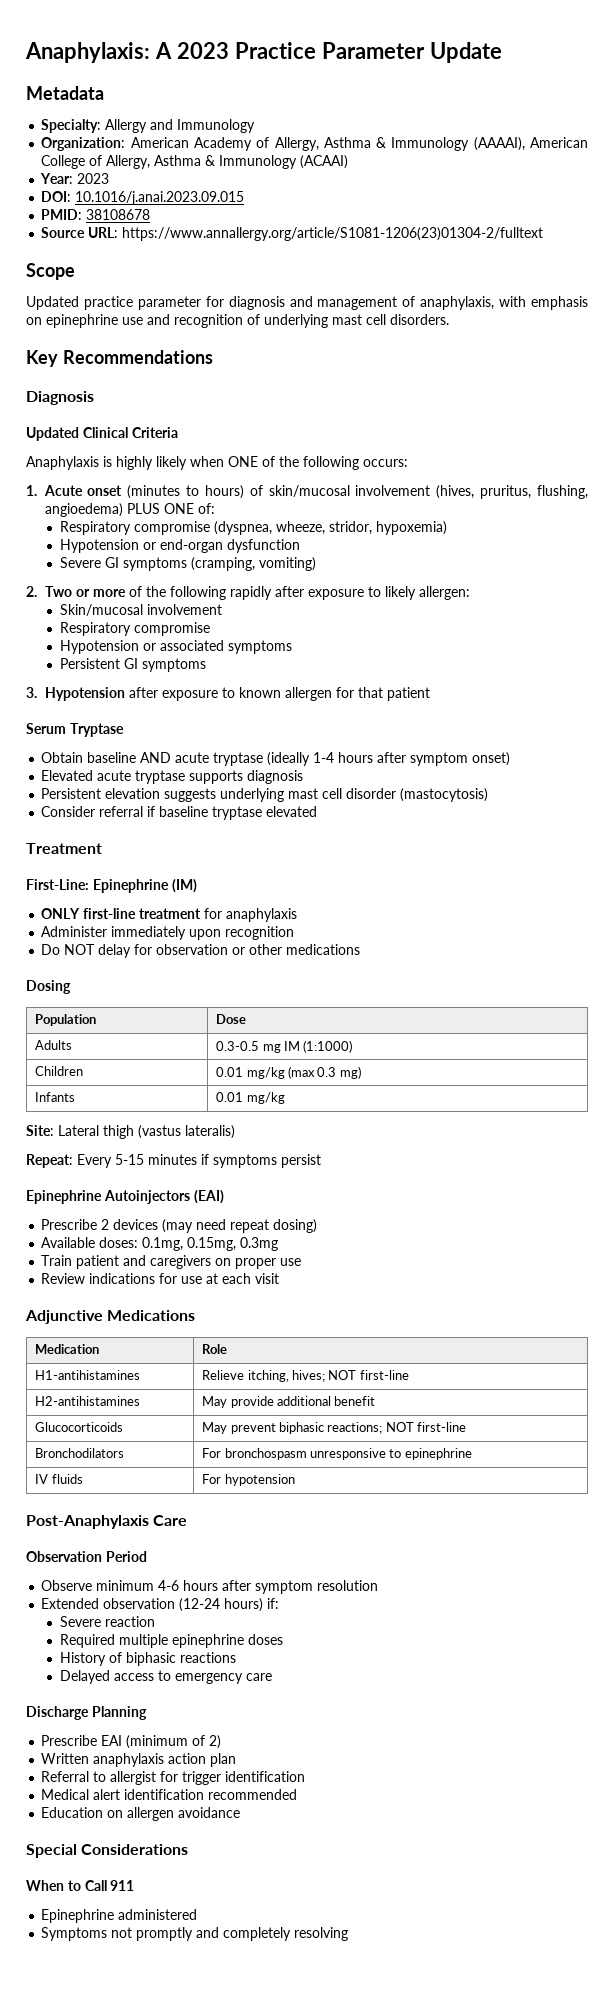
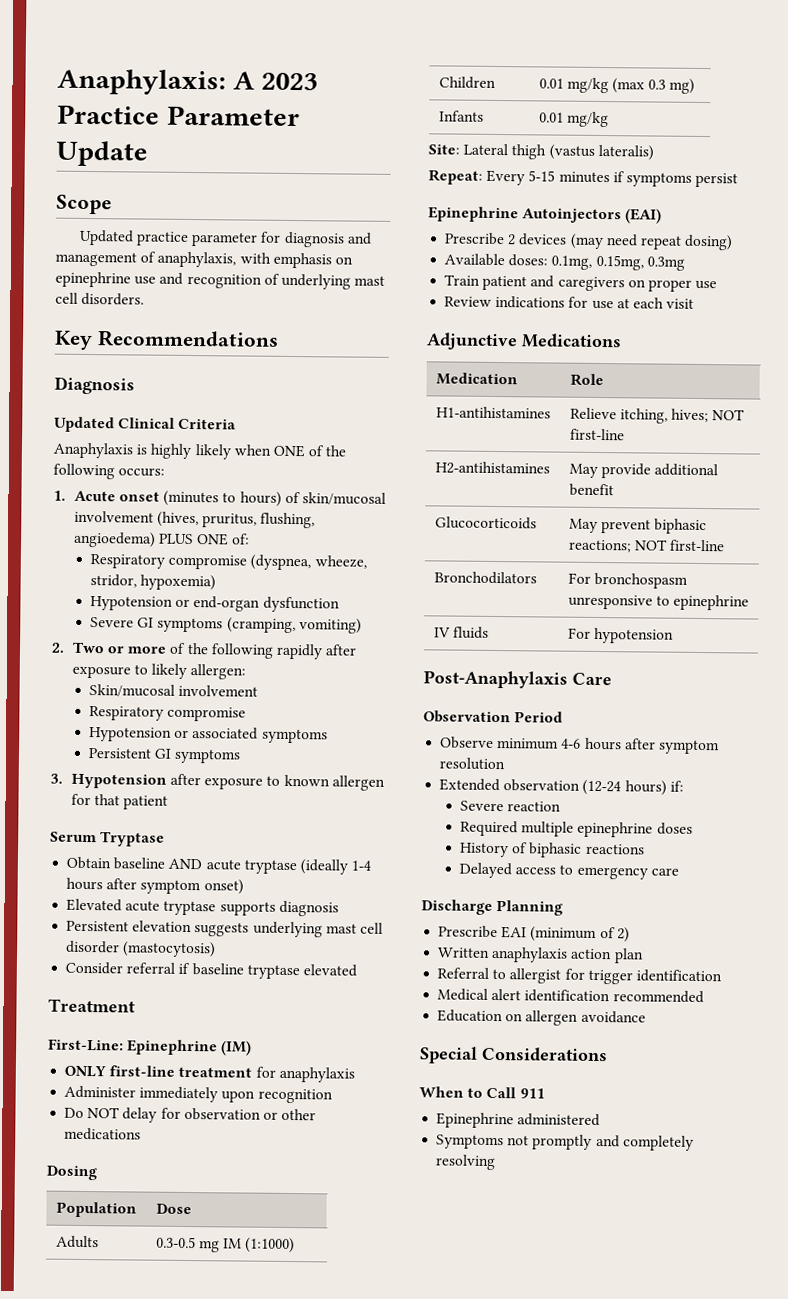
- Metadata
- Specialty: Allergy and Immunology
- Organization: American Academy of Allergy, Asthma & Immunology (AAAAI), American College of Allergy, Asthma & Immunology (ACAAI)
- Year: 2023
- DOI: 10.1016/j.anai.2023.09.015
- PMID: 38108678
- Source URL: https://www.annallergy.org/article/S1081-1206(23)01304-2/fulltext

